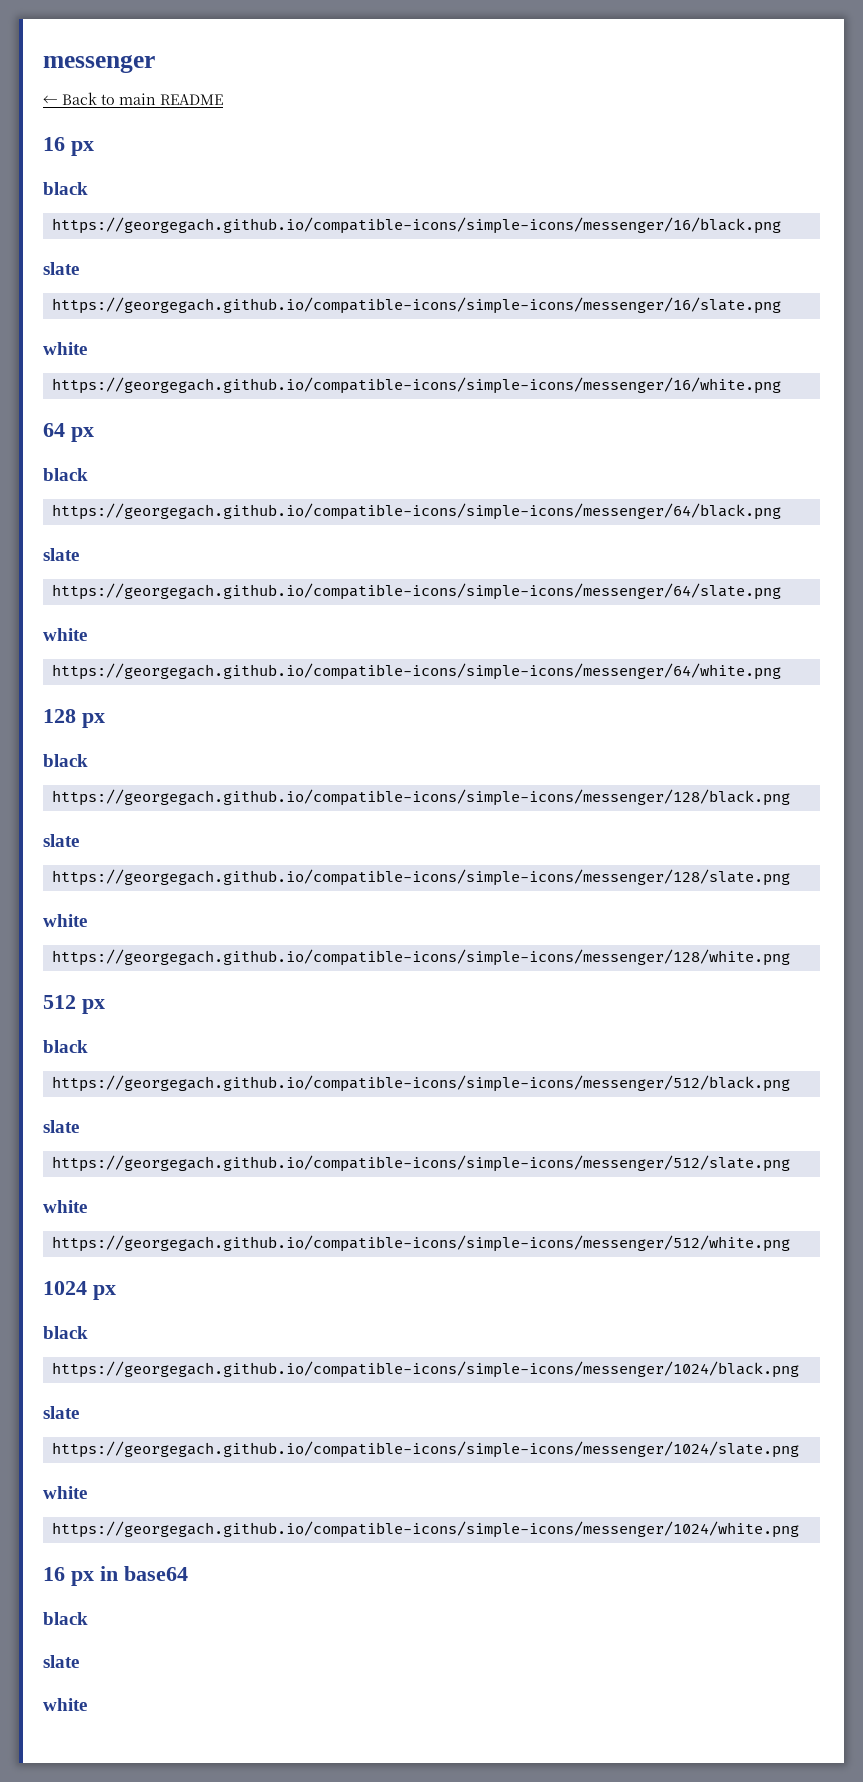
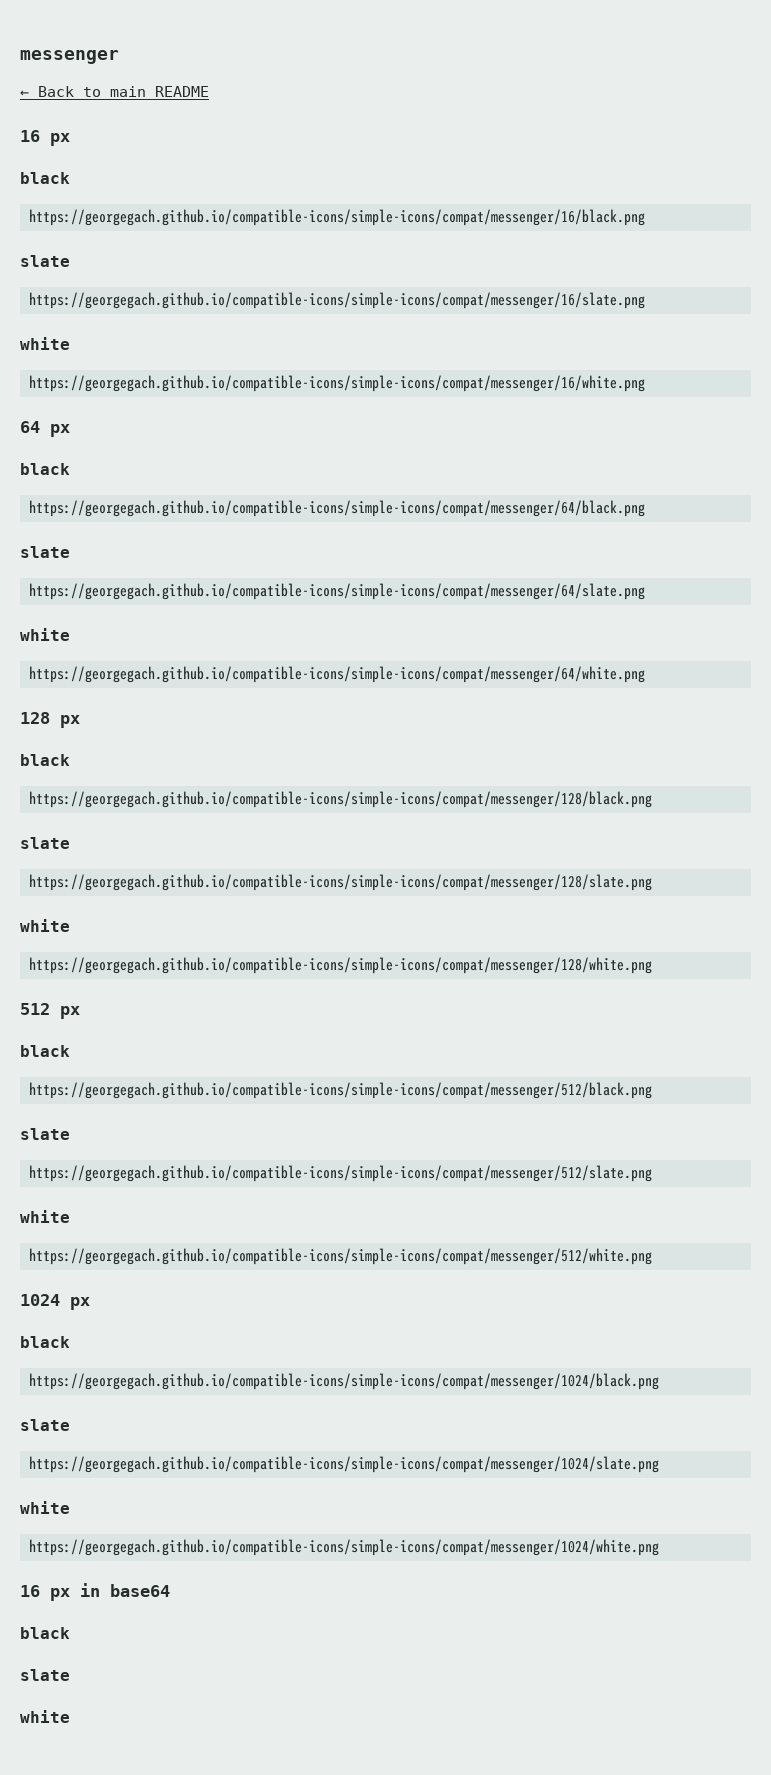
- https://georgegach.github.io/compatible-icons/simple-icons/messenger/16/black.png
+ https://georgegach.github.io/compatible-icons/simple-icons/compat/messenger/16/black.png
  slate
- https://georgegach.github.io/compatible-icons/simple-icons/messenger/16/slate.png
+ https://georgegach.github.io/compatible-icons/simple-icons/compat/messenger/16/slate.png
  white
- https://georgegach.github.io/compatible-icons/simple-icons/messenger/16/white.png
+ https://georgegach.github.io/compatible-icons/simple-icons/compat/messenger/16/white.png
- https://georgegach.github.io/compatible-icons/simple-icons/messenger/64/black.png
+ https://georgegach.github.io/compatible-icons/simple-icons/compat/messenger/64/black.png
  slate
- https://georgegach.github.io/compatible-icons/simple-icons/messenger/64/slate.png
+ https://georgegach.github.io/compatible-icons/simple-icons/compat/messenger/64/slate.png
  white
- https://georgegach.github.io/compatible-icons/simple-icons/messenger/64/white.png
+ https://georgegach.github.io/compatible-icons/simple-icons/compat/messenger/64/white.png
- https://georgegach.github.io/compatible-icons/simple-icons/messenger/128/black.png
+ https://georgegach.github.io/compatible-icons/simple-icons/compat/messenger/128/black.png
  slate
- https://georgegach.github.io/compatible-icons/simple-icons/messenger/128/slate.png
+ https://georgegach.github.io/compatible-icons/simple-icons/compat/messenger/128/slate.png
  white
- https://georgegach.github.io/compatible-icons/simple-icons/messenger/128/white.png
+ https://georgegach.github.io/compatible-icons/simple-icons/compat/messenger/128/white.png
- https://georgegach.github.io/compatible-icons/simple-icons/messenger/512/black.png
+ https://georgegach.github.io/compatible-icons/simple-icons/compat/messenger/512/black.png
  slate
- https://georgegach.github.io/compatible-icons/simple-icons/messenger/512/slate.png
+ https://georgegach.github.io/compatible-icons/simple-icons/compat/messenger/512/slate.png
  white
- https://georgegach.github.io/compatible-icons/simple-icons/messenger/512/white.png
+ https://georgegach.github.io/compatible-icons/simple-icons/compat/messenger/512/white.png
- https://georgegach.github.io/compatible-icons/simple-icons/messenger/1024/black.png
+ https://georgegach.github.io/compatible-icons/simple-icons/compat/messenger/1024/black.png
  slate
- https://georgegach.github.io/compatible-icons/simple-icons/messenger/1024/slate.png
+ https://georgegach.github.io/compatible-icons/simple-icons/compat/messenger/1024/slate.png
  white
- https://georgegach.github.io/compatible-icons/simple-icons/messenger/1024/white.png
+ https://georgegach.github.io/compatible-icons/simple-icons/compat/messenger/1024/white.png

